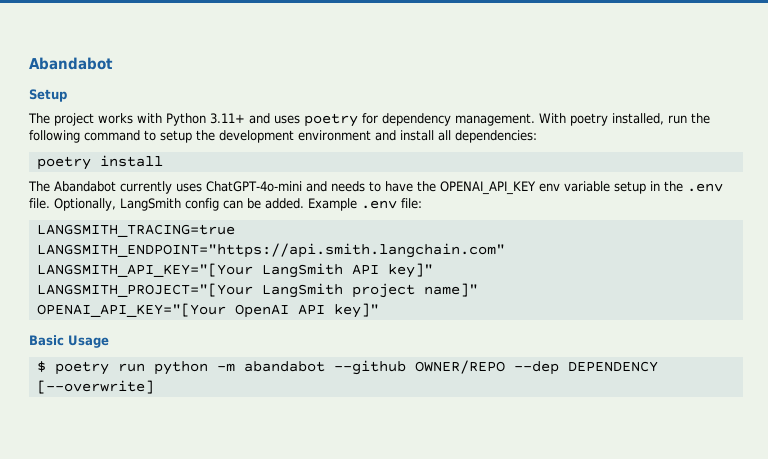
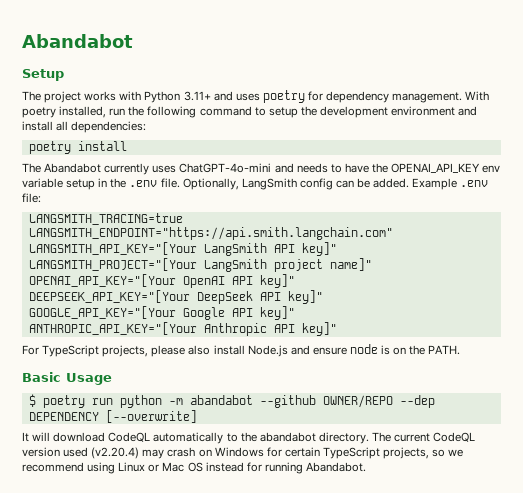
+ DEEPSEEK_API_KEY="[Your DeepSeek API key]"
+ GOOGLE_API_KEY="[Your Google API key]"
+ ANTHROPIC_API_KEY="[Your Anthropic API key]"
+ For TypeScript projects, please also install Node.js and ensure node is on the PATH.
+ It will download CodeQL automatically to the abandabot directory. The current CodeQL version used (v2.20.4) may crash on Windows for certain TypeScript projects, so we recommend using Linux or Mac OS instead for running Abandabot.

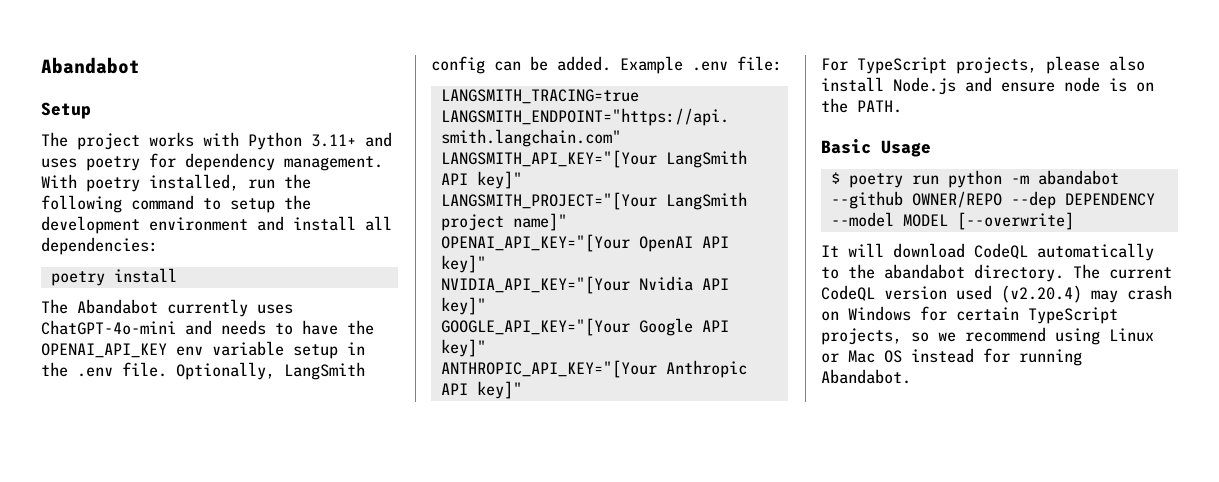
- DEEPSEEK_API_KEY="[Your DeepSeek API key]"
+ NVIDIA_API_KEY="[Your Nvidia API key]"
- $ poetry run python -m abandabot --github OWNER/REPO --dep DEPENDENCY [--overwrite]
+ $ poetry run python -m abandabot --github OWNER/REPO --dep DEPENDENCY --model MODEL [--overwrite]

